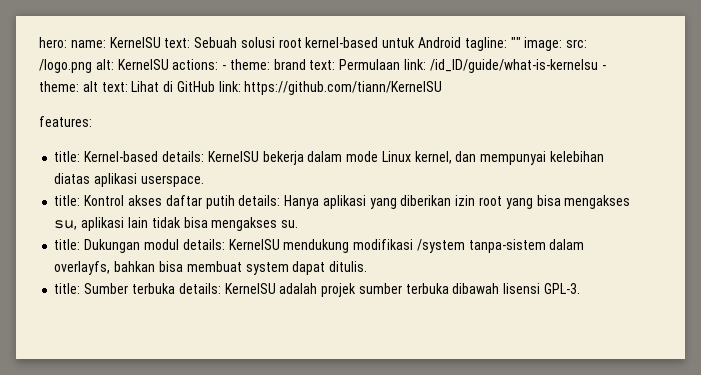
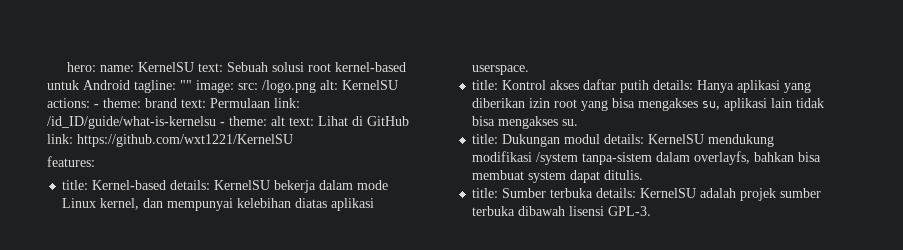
- hero: name: KernelSU text: Sebuah solusi root kernel-based untuk Android tagline: "" image: src: /logo.png alt: KernelSU actions: - theme: brand text: Permulaan link: /id_ID/guide/what-is-kernelsu - theme: alt text: Lihat di GitHub link: https://github.com/tiann/KernelSU
+ hero: name: KernelSU text: Sebuah solusi root kernel-based untuk Android tagline: "" image: src: /logo.png alt: KernelSU actions: - theme: brand text: Permulaan link: /id_ID/guide/what-is-kernelsu - theme: alt text: Lihat di GitHub link: https://github.com/wxt1221/KernelSU

